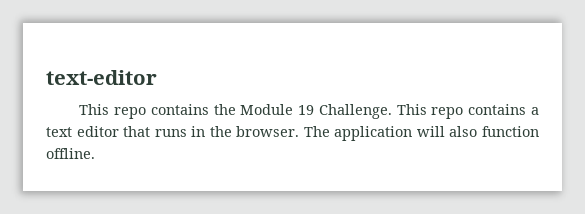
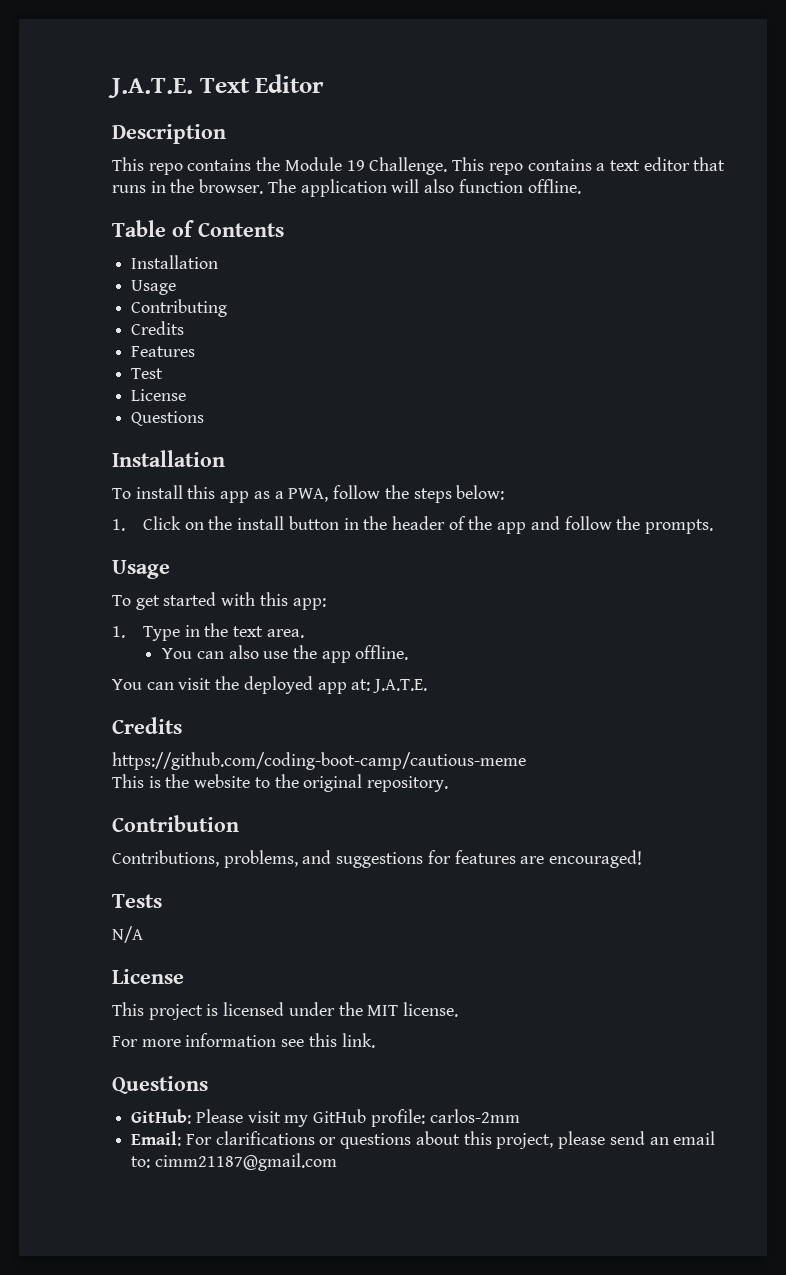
- text-editor
+ J.A.T.E. Text Editor
+ Description
+ Table of Contents
+ Installation
+ Usage
+ Contributing
+ Credits
+ Features
+ Test
+ License
+ Questions
+ Installation
+ To install this app as a PWA, follow the steps below:
+ 1. Click on the install button in the header of the app and follow the prompts.
+ Usage
+ To get started with this app:
+ 1. Type in the text area.
+ You can also use the app offline.
+ You can visit the deployed app at: J.A.T.E.
+ Credits
+ https://github.com/coding-boot-camp/cautious-meme
+ This is the website to the original repository.
+ Contribution
+ Contributions, problems, and suggestions for features are encouraged!
+ Tests
+ N/A
+ License
+ This project is licensed under the MIT license.
+ For more information see this link.
+ Questions
+ GitHub: Please visit my GitHub profile: carlos-2mm
+ Email: For clarifications or questions about this project, please send an email to: cimm21187@gmail.com

